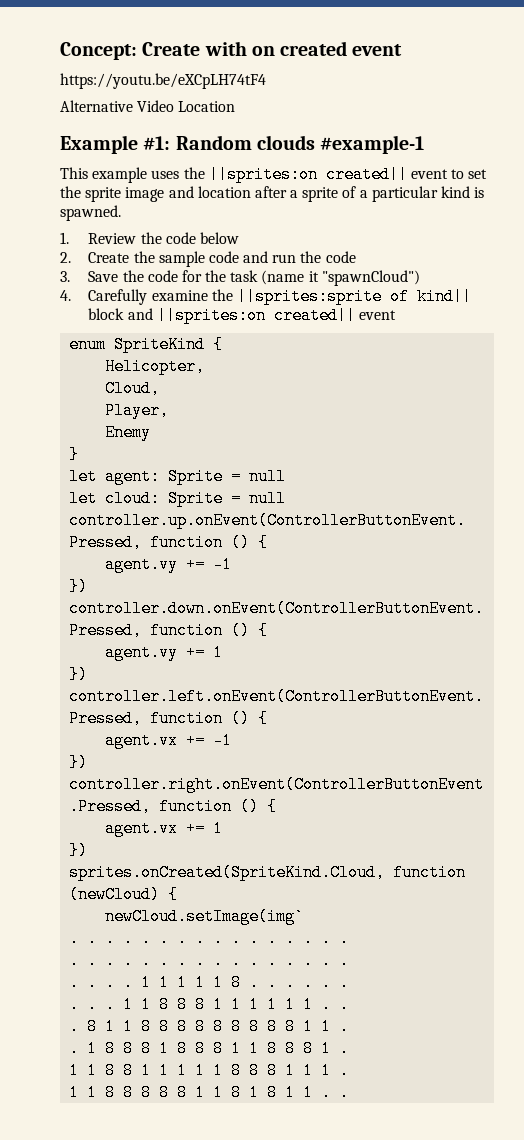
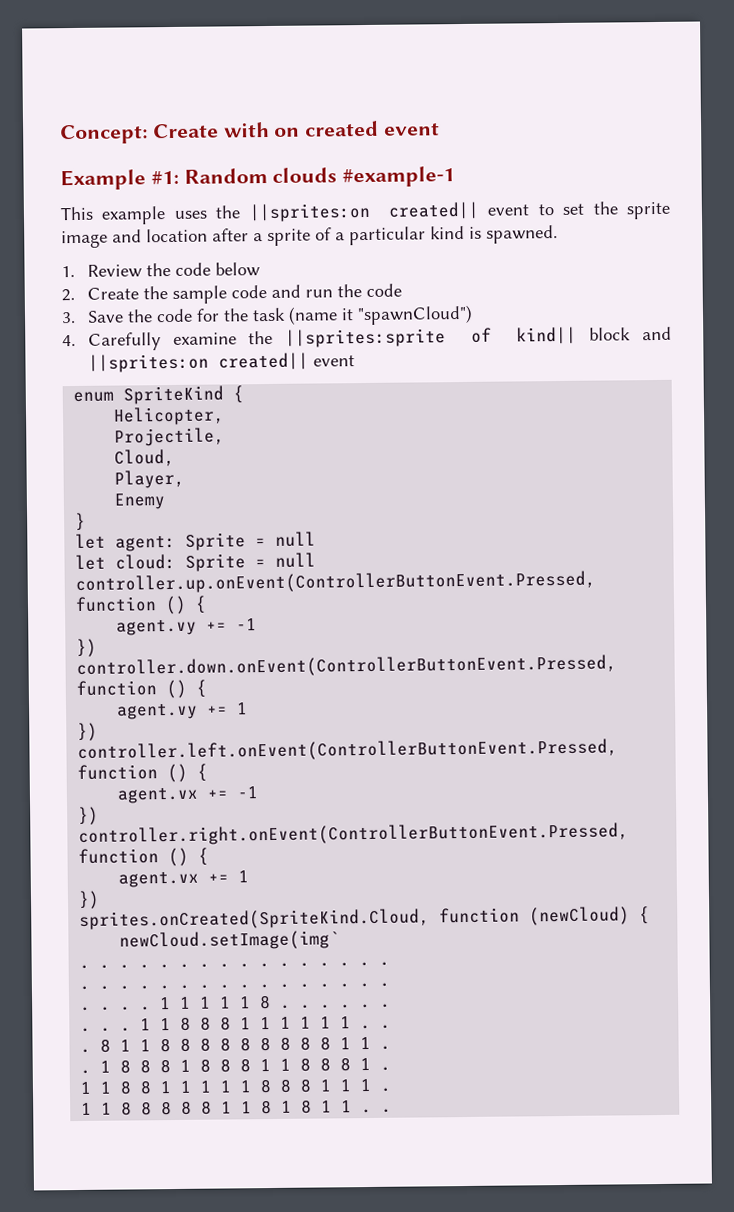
- https://youtu.be/eXCpLH74tF4
- Alternative Video Location
+ Projectile,

